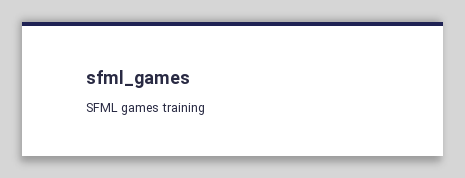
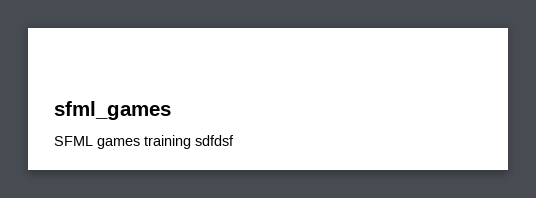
- SFML games training
+ SFML games training sdfdsf

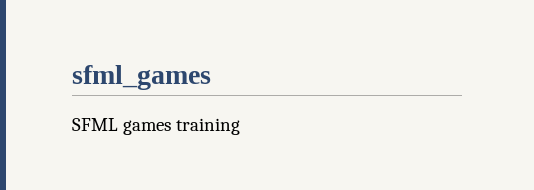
- SFML games training sdfdsf
+ SFML games training

